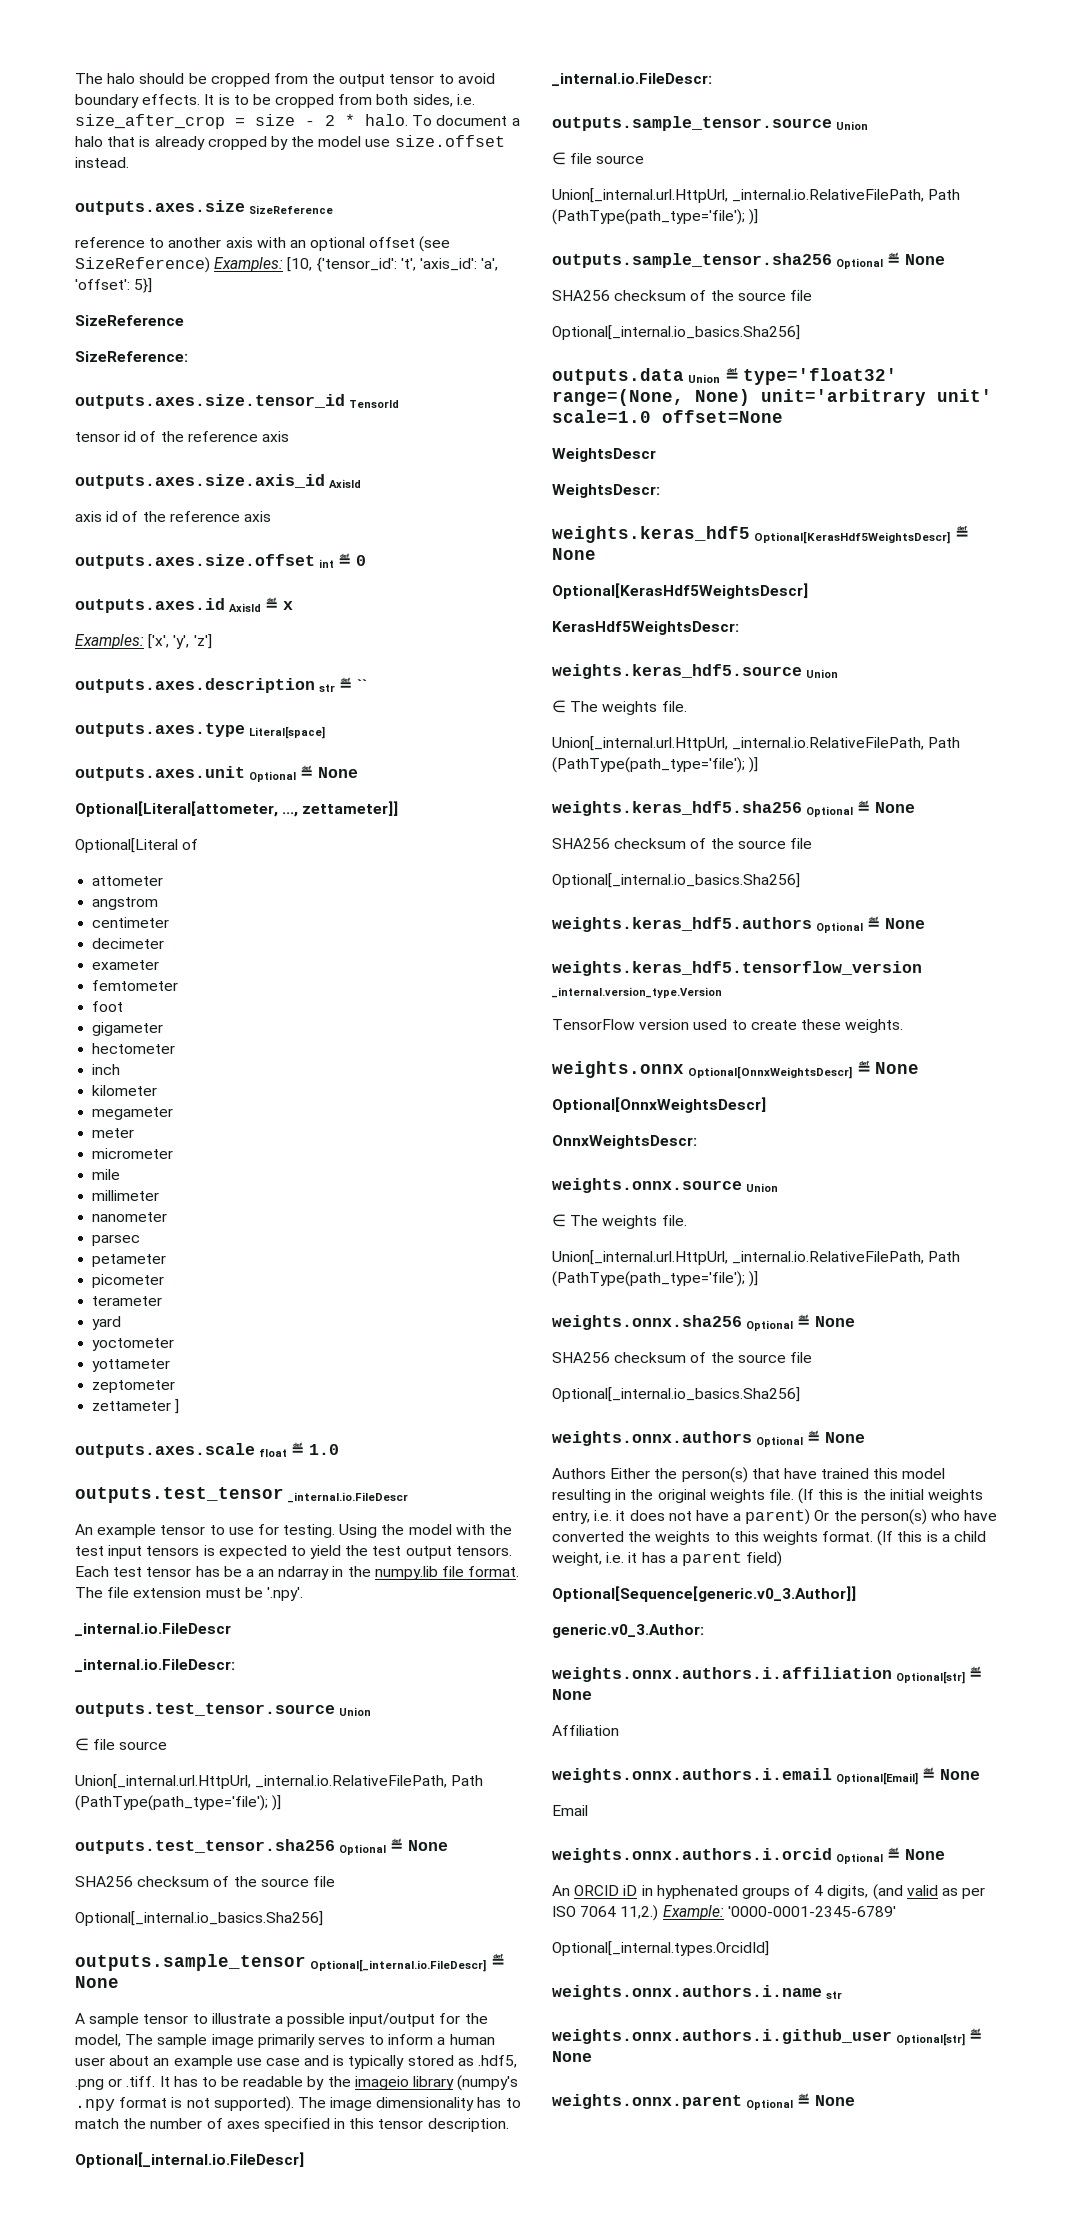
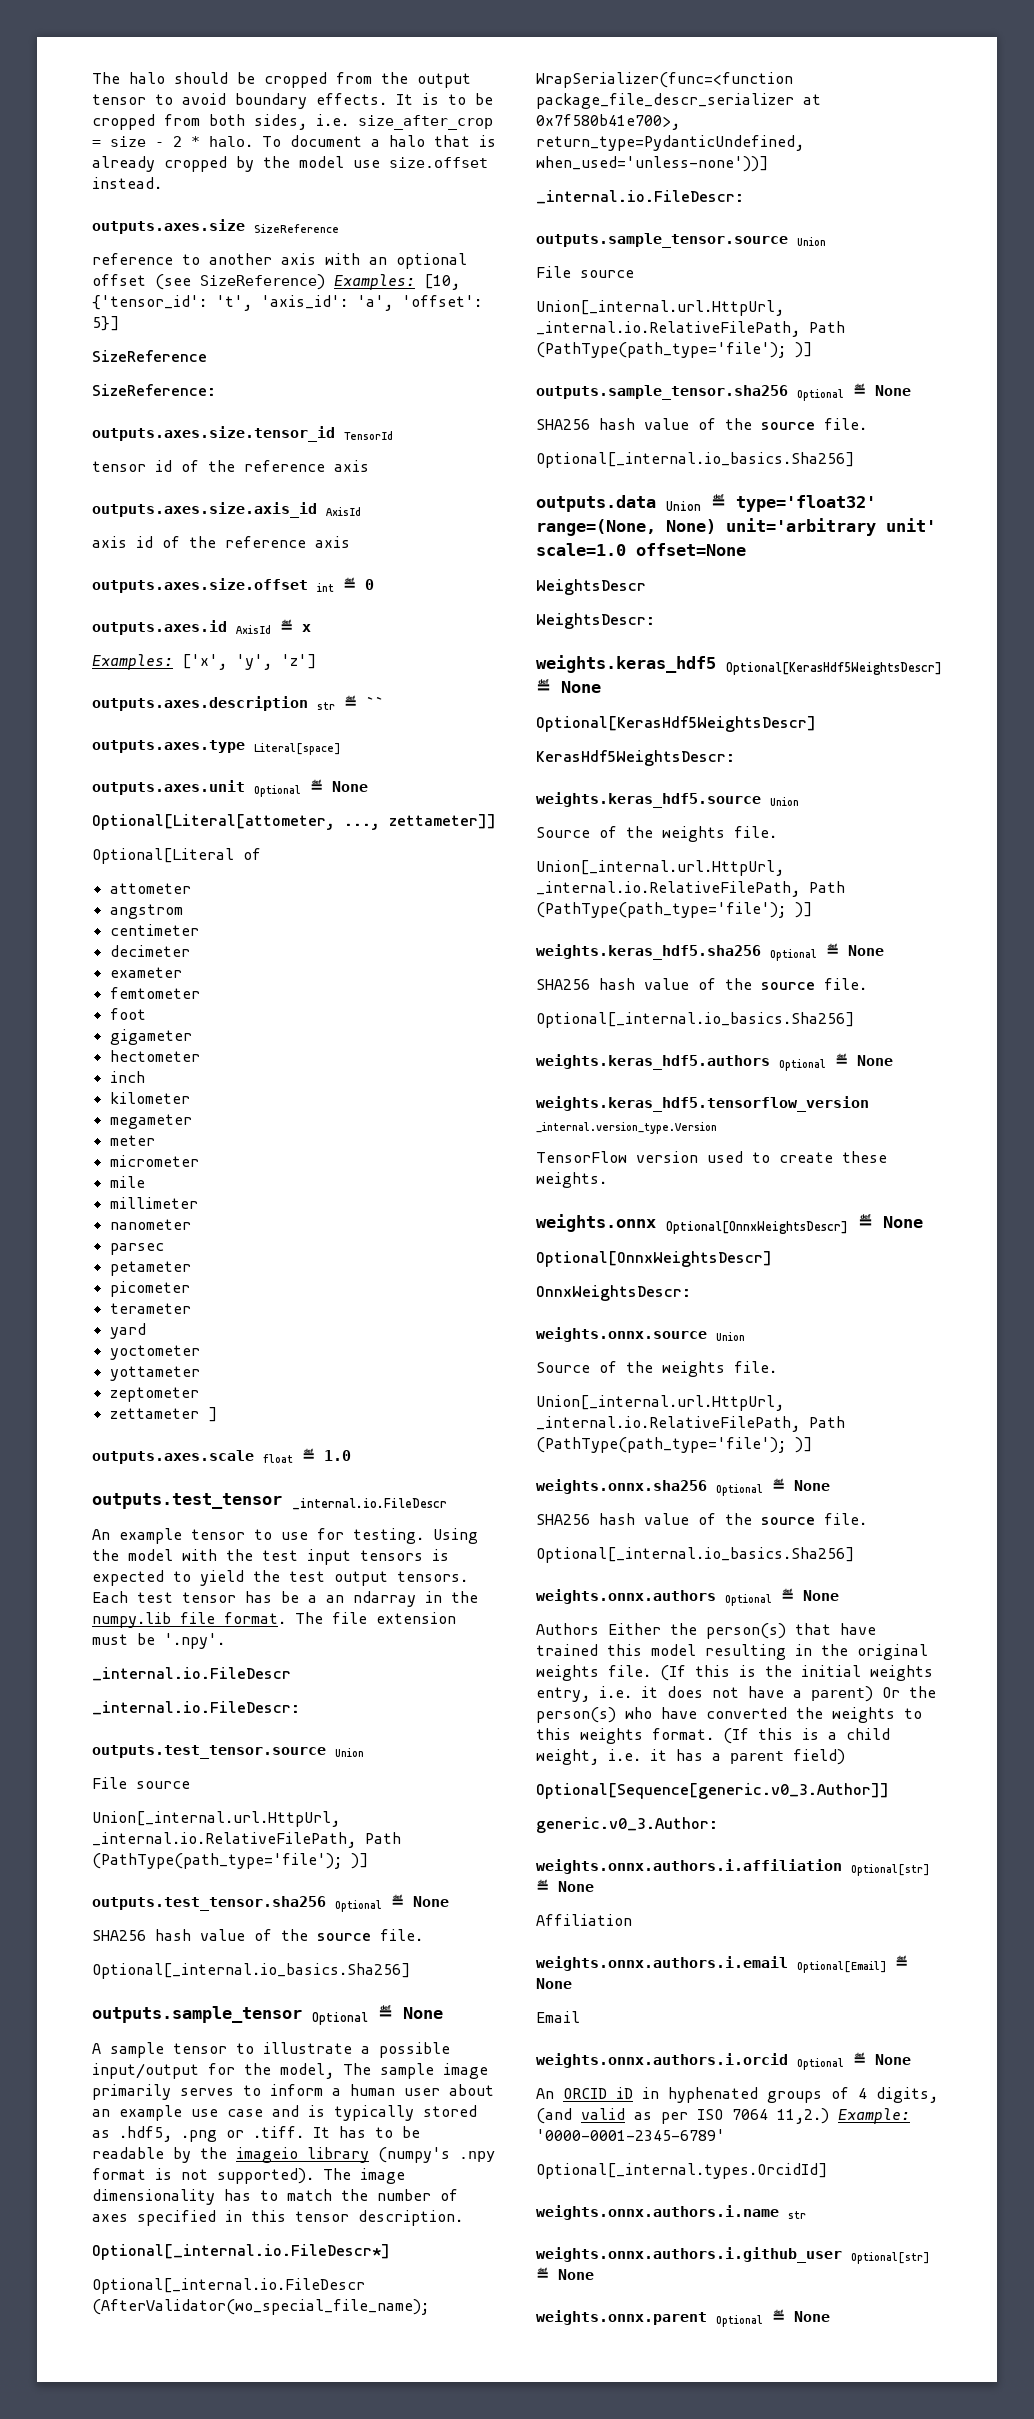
  outputs.test_tensor.source Union
- ∈ file source
+ File source
  outputs.test_tensor.sha256 Optional ≝ None
- SHA256 checksum of the source file
+ SHA256 hash value of the source file.
- outputs.sample_tensor Optional[_internal.io.FileDescr] ≝ None
+ outputs.sample_tensor Optional ≝ None
  The image dimensionality has to match the number of axes specified in this tensor description.
- Optional[_internal.io.FileDescr]
+ Optional[_internal.io.FileDescr*]
+ Optional[_internal.io.FileDescr (AfterValidator(wo_special_file_name); WrapSerializer(func=<function package_file_descr_serializer at 0x7f580b41e700>, return_type=PydanticUndefined, when_used='unless-none'))]
  outputs.sample_tensor.source Union
- ∈ file source
+ File source
  outputs.sample_tensor.sha256 Optional ≝ None
- SHA256 checksum of the source file
+ SHA256 hash value of the source file.
  weights.keras_hdf5.source Union
- ∈ The weights file.
+ Source of the weights file.
  weights.keras_hdf5.sha256 Optional ≝ None
- SHA256 checksum of the source file
+ SHA256 hash value of the source file.
  weights.onnx.source Union
- ∈ The weights file.
+ Source of the weights file.
  weights.onnx.sha256 Optional ≝ None
- SHA256 checksum of the source file
+ SHA256 hash value of the source file.

